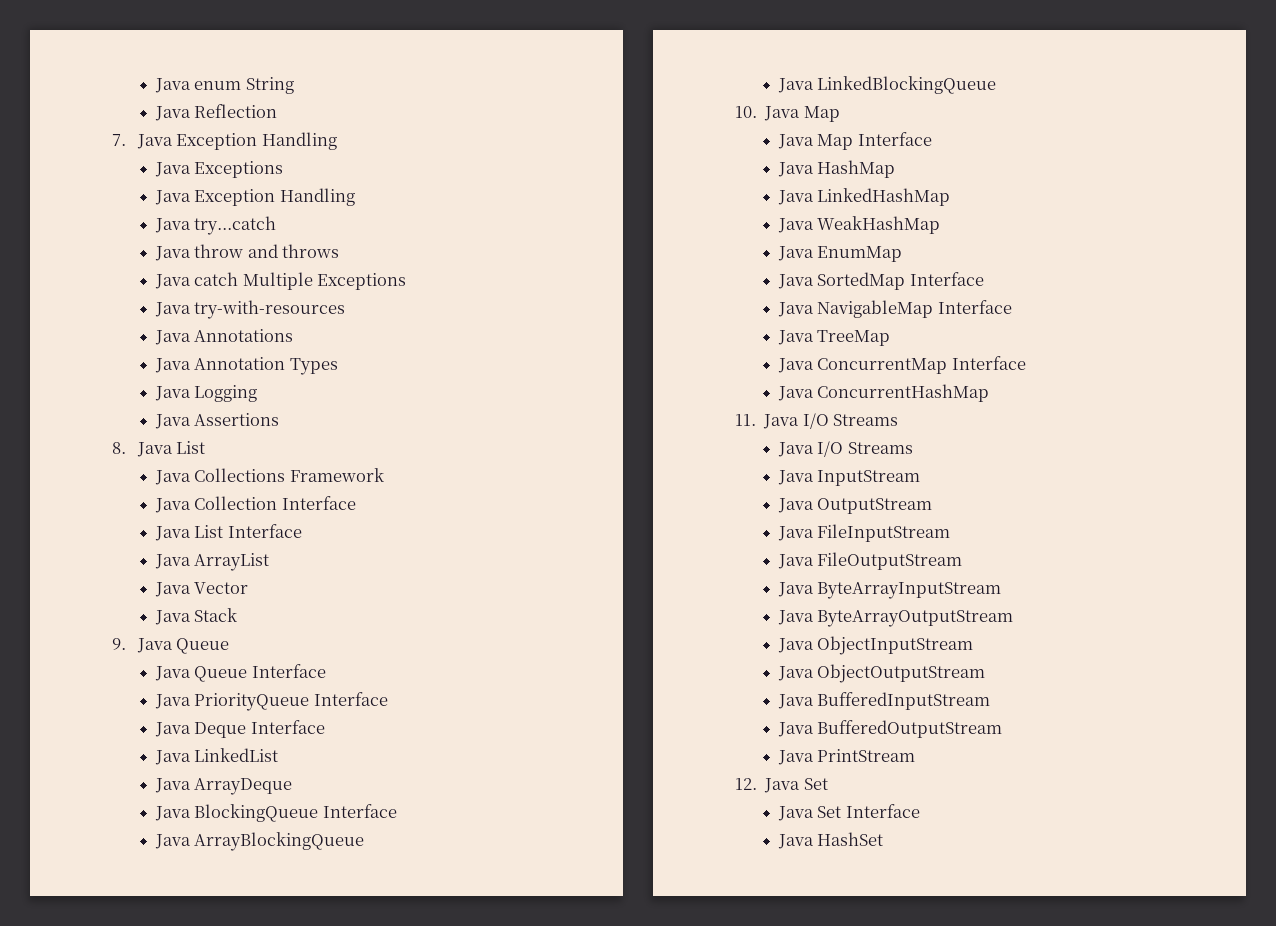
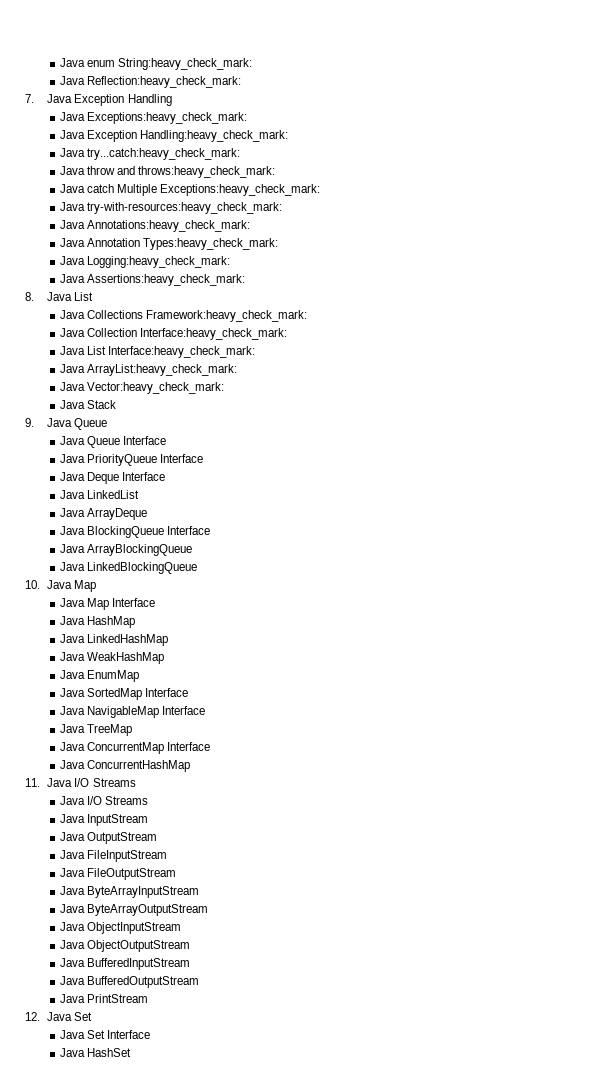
- Java enum String
- Java Reflection
+ Java enum String:heavy_check_mark:
+ Java Reflection:heavy_check_mark:
- Java Exceptions
- Java Exception Handling
- Java try...catch
+ Java Exceptions:heavy_check_mark:
+ Java Exception Handling:heavy_check_mark:
+ Java try...catch:heavy_check_mark:
- Java throw and throws
+ Java throw and throws:heavy_check_mark:
- Java catch Multiple Exceptions
- Java try-with-resources
- Java Annotations
+ Java catch Multiple Exceptions:heavy_check_mark:
+ Java try-with-resources:heavy_check_mark:
+ Java Annotations:heavy_check_mark:
- Java Annotation Types
- Java Logging
- Java Assertions
+ Java Annotation Types:heavy_check_mark:
+ Java Logging:heavy_check_mark:
+ Java Assertions:heavy_check_mark:
- Java Collections Framework
+ Java Collections Framework:heavy_check_mark:
- Java Collection Interface
- Java List Interface
- Java ArrayList
- Java Vector
+ Java Collection Interface:heavy_check_mark:
+ Java List Interface:heavy_check_mark:
+ Java ArrayList:heavy_check_mark:
+ Java Vector:heavy_check_mark:

